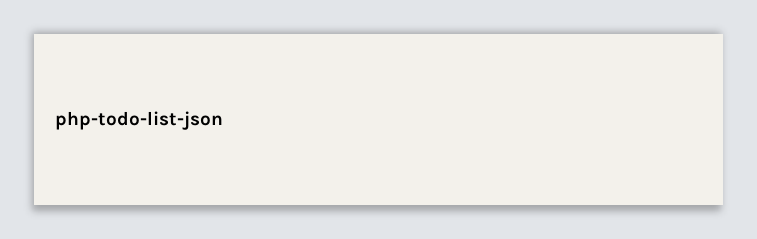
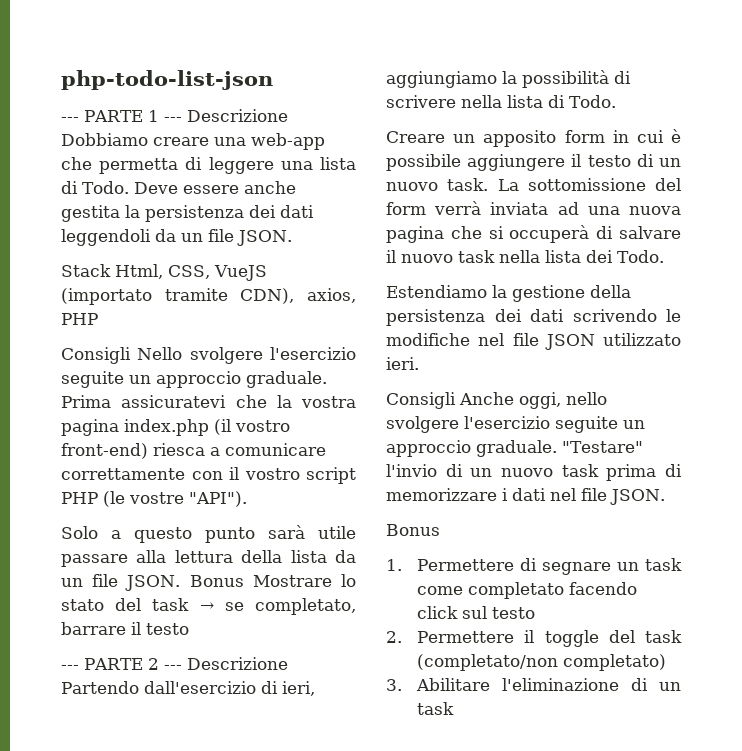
+ --- PARTE 1 --- Descrizione Dobbiamo creare una web-app che permetta di leggere una lista di Todo. Deve essere anche gestita la persistenza dei dati leggendoli da un file JSON.
+ Stack Html, CSS, VueJS (importato tramite CDN), axios, PHP
+ Consigli Nello svolgere l'esercizio seguite un approccio graduale. Prima assicuratevi che la vostra pagina index.php (il vostro front-end) riesca a comunicare correttamente con il vostro script PHP (le vostre "API").
+ Solo a questo punto sarà utile passare alla lettura della lista da un file JSON. Bonus Mostrare lo stato del task → se completato, barrare il testo
+ --- PARTE 2 --- Descrizione Partendo dall'esercizio di ieri, aggiungiamo la possibilità di scrivere nella lista di Todo.
+ Creare un apposito form in cui è possibile aggiungere il testo di un nuovo task. La sottomissione del form verrà inviata ad una nuova pagina che si occuperà di salvare il nuovo task nella lista dei Todo.
+ Estendiamo la gestione della persistenza dei dati scrivendo le modifiche nel file JSON utilizzato ieri.
+ Consigli Anche oggi, nello svolgere l'esercizio seguite un approccio graduale. "Testare" l'invio di un nuovo task prima di memorizzare i dati nel file JSON.
+ Bonus
+ 1. Permettere di segnare un task come completato facendo click sul testo
+ 2. Permettere il toggle del task (completato/non completato)
+ 3. Abilitare l'eliminazione di un task

